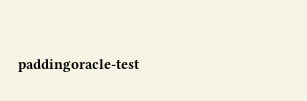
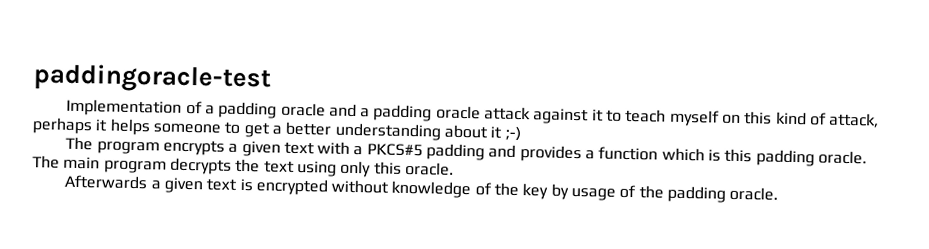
+ Implementation of a padding oracle and a padding oracle attack against it to teach myself on this kind of attack, perhaps it helps someone to get a better understanding about it ;-)
+ The program encrypts a given text with a PKCS#5 padding and provides a function which is this padding oracle. The main program decrypts the text using only this oracle.
+ Afterwards a given text is encrypted without knowledge of the key by usage of the padding oracle.

